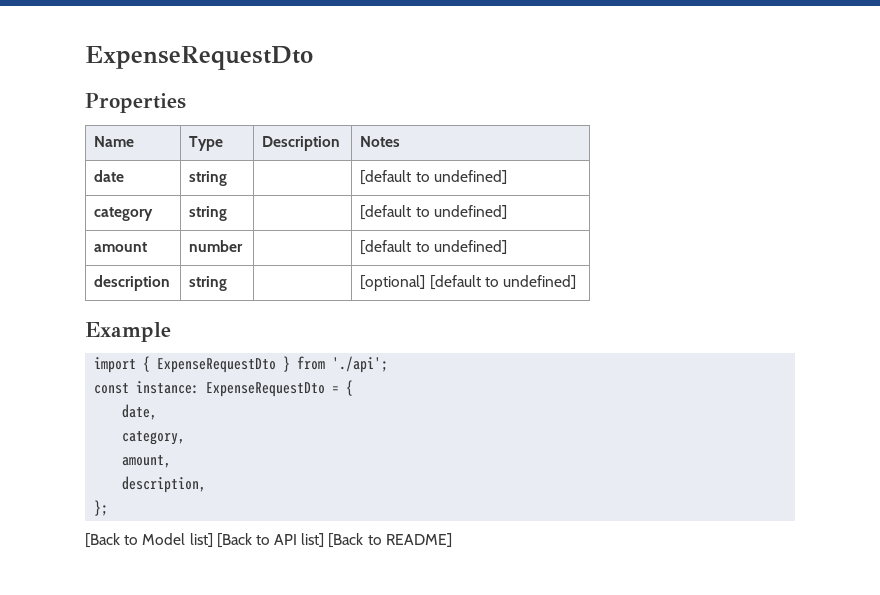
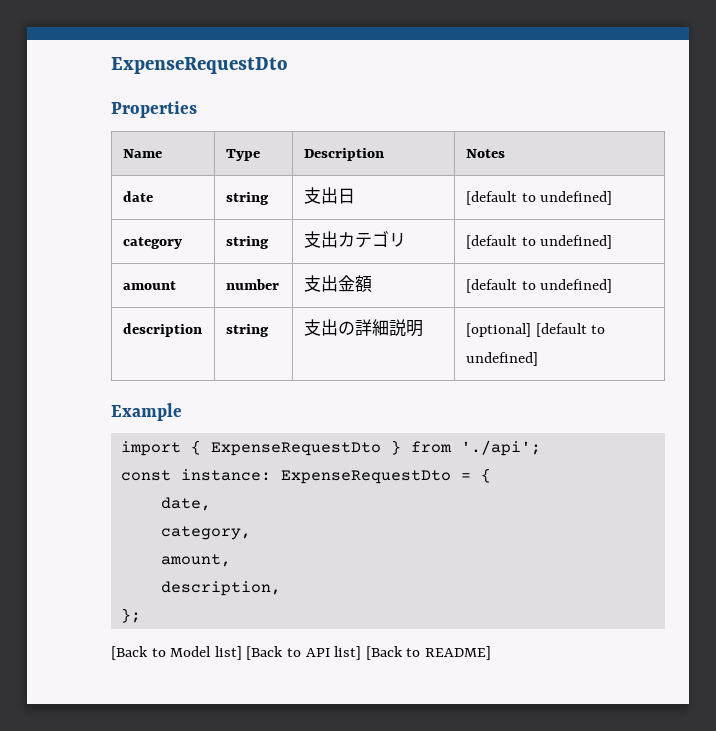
- date | string | | [default to undefined]
+ date | string | 支出日 | [default to undefined]
- category | string | | [default to undefined]
+ category | string | 支出カテゴリ | [default to undefined]
- amount | number | | [default to undefined]
+ amount | number | 支出金額 | [default to undefined]
- description | string | | [optional] [default to undefined]
+ description | string | 支出の詳細説明 | [optional] [default to undefined]

